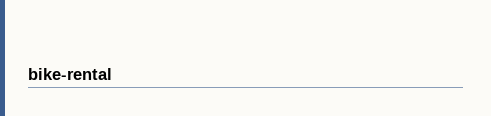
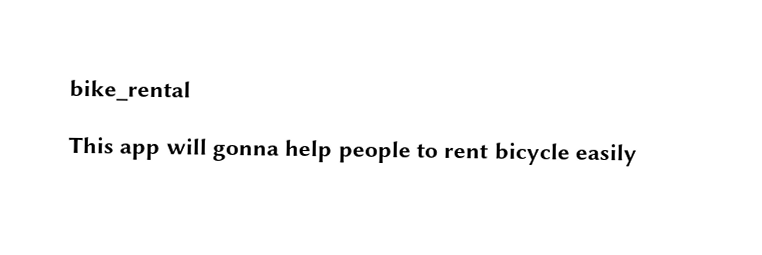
- bike-rental
+ bike_rental
+ This app will gonna help people to rent bicycle easily

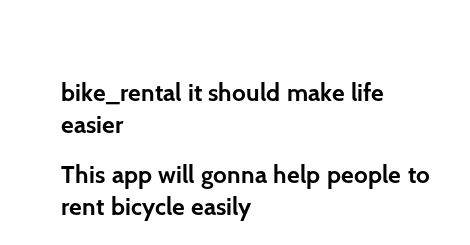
- bike_rental
+ bike_rental it should make life easier

